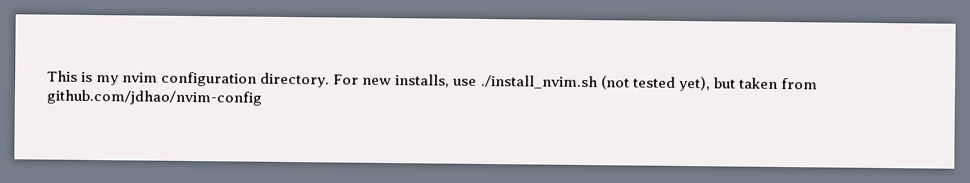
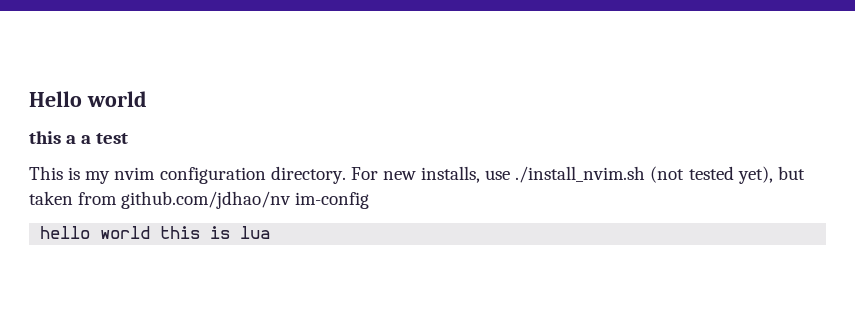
+ Hello world
+ this a a test
- For new installs, use ./install_nvim.sh (not tested yet), but taken from github.com/jdhao/nvim-config
+ For new installs, use ./install_nvim.sh (not tested yet), but taken from github.com/jdhao/nv im-config
+ hello world this is lua

